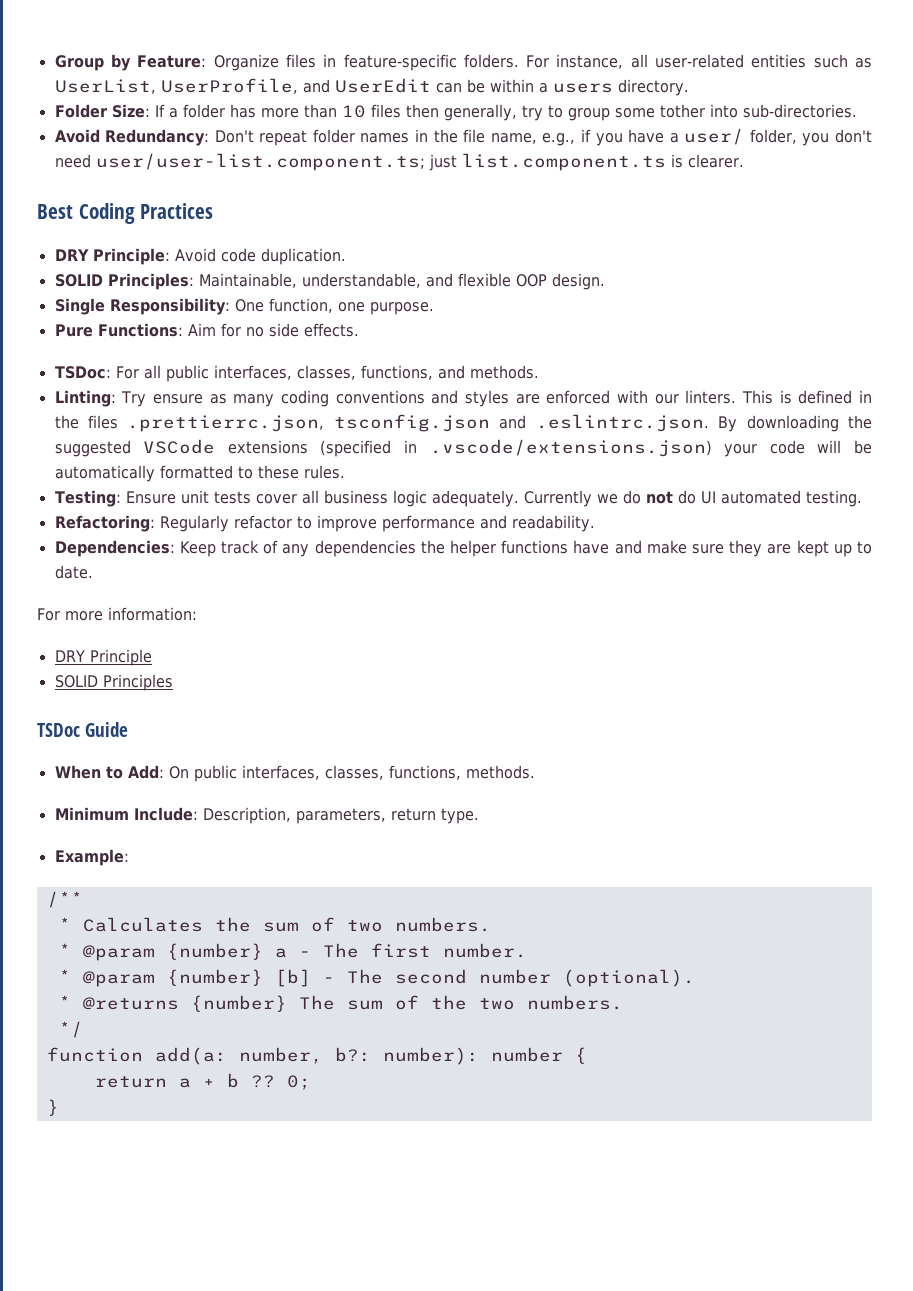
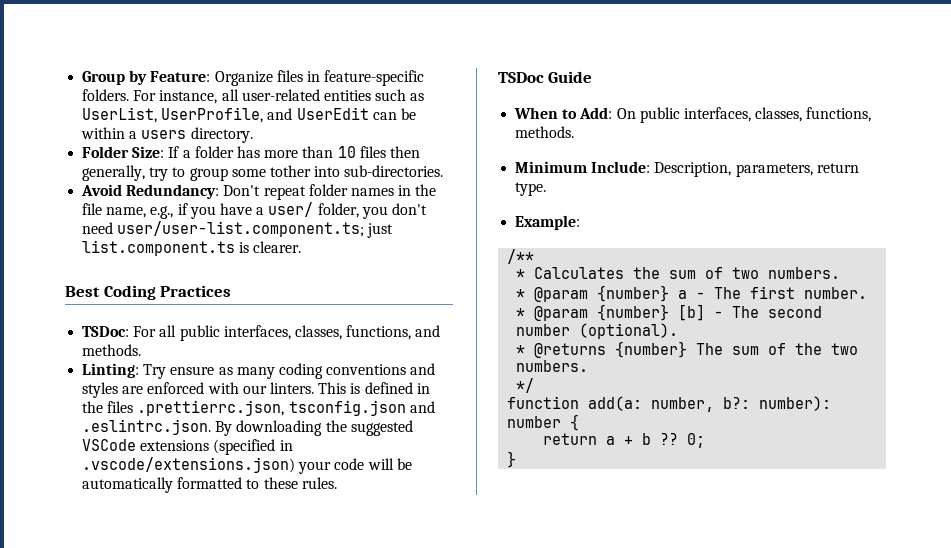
- DRY Principle: Avoid code duplication.
- SOLID Principles: Maintainable, understandable, and flexible OOP design.
- Single Responsibility: One function, one purpose.
- Pure Functions: Aim for no side effects.
- Testing: Ensure unit tests cover all business logic adequately. Currently we do not do UI automated testing.
- Refactoring: Regularly refactor to improve performance and readability.
- Dependencies: Keep track of any dependencies the helper functions have and make sure they are kept up to date.
- For more information:
- DRY Principle
- SOLID Principles

